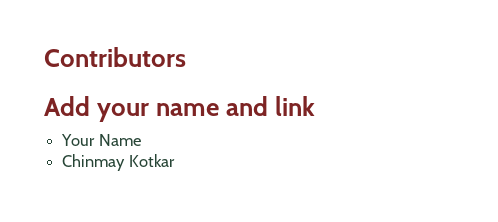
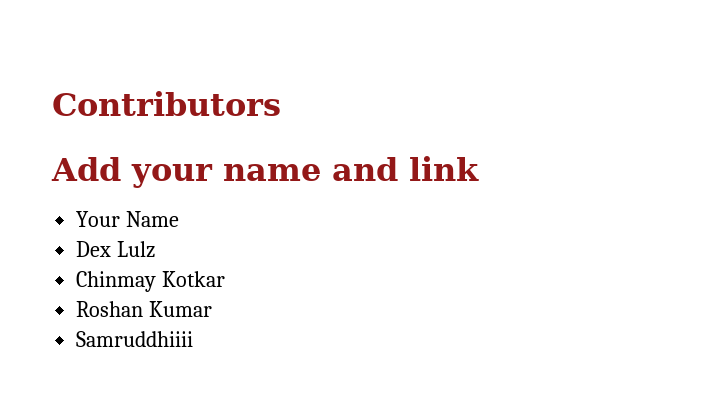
+ Dex Lulz
+ Roshan Kumar
+ Samruddhiiii

